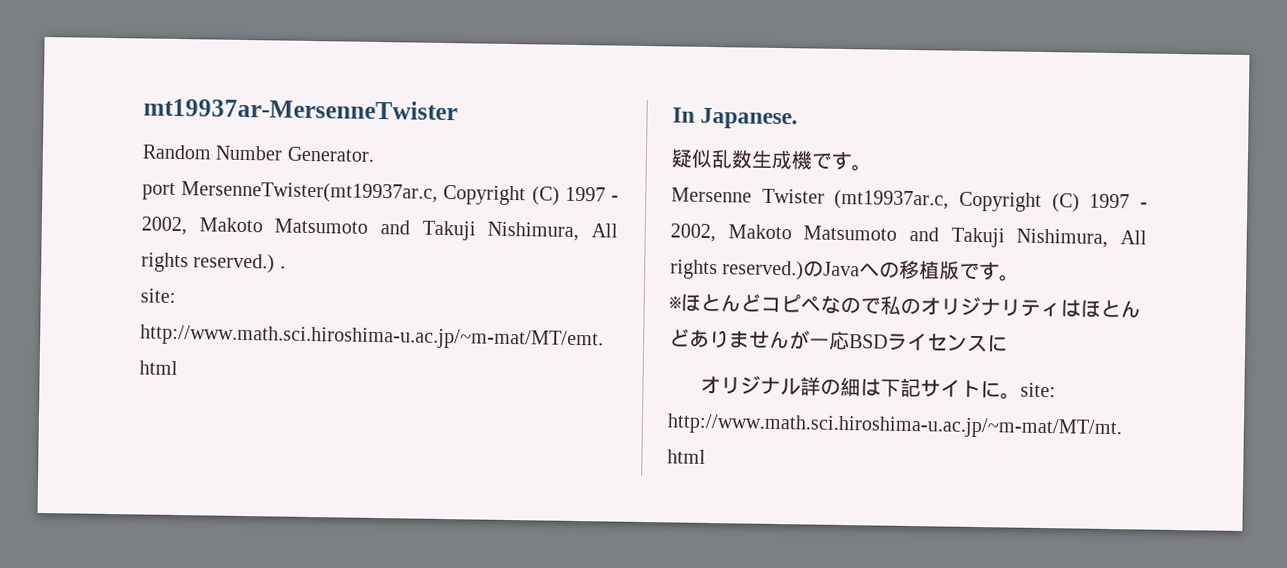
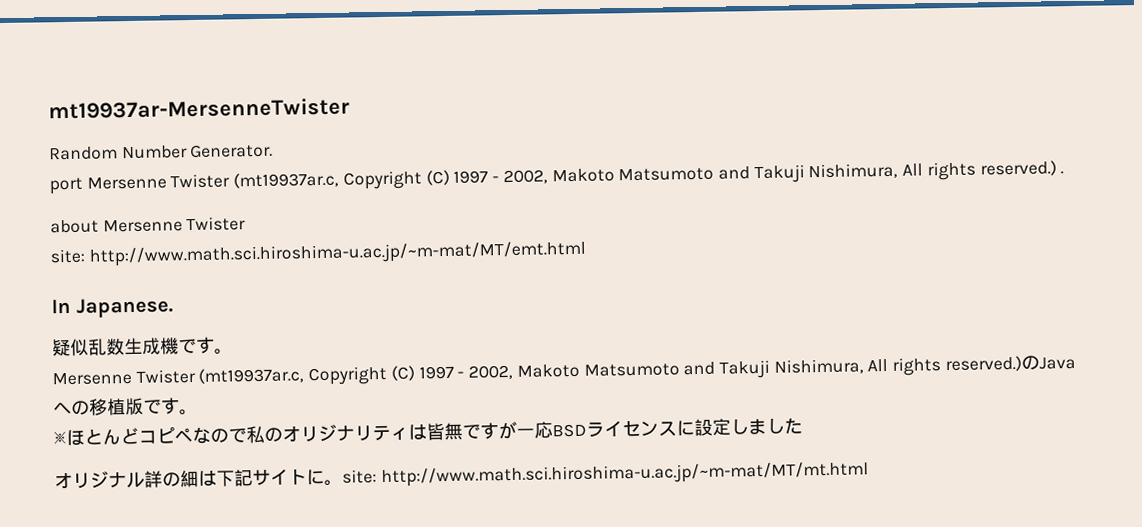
- port MersenneTwister(mt19937ar.c, Copyright (C) 1997 - 2002, Makoto Matsumoto and Takuji Nishimura, All rights reserved.) .
+ port Mersenne Twister (mt19937ar.c, Copyright (C) 1997 - 2002, Makoto Matsumoto and Takuji Nishimura, All rights reserved.) .
+ about Mersenne Twister
- ※ほとんどコピペなので私のオリジナリティはほとんどありませんが一応BSDライセンスに
+ ※ほとんどコピペなので私のオリジナリティは皆無ですが一応BSDライセンスに設定しました

